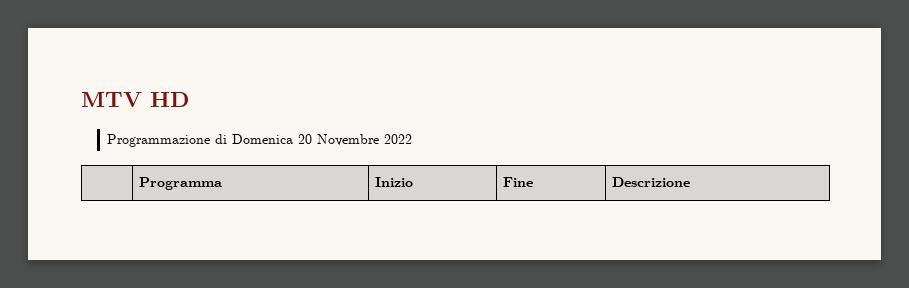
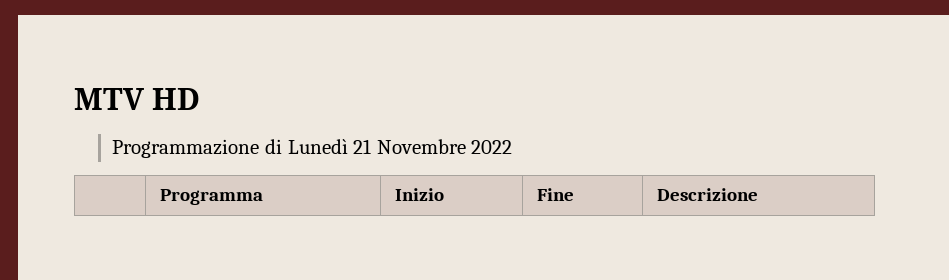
- Programmazione di Domenica 20 Novembre 2022
+ Programmazione di Lunedì 21 Novembre 2022

